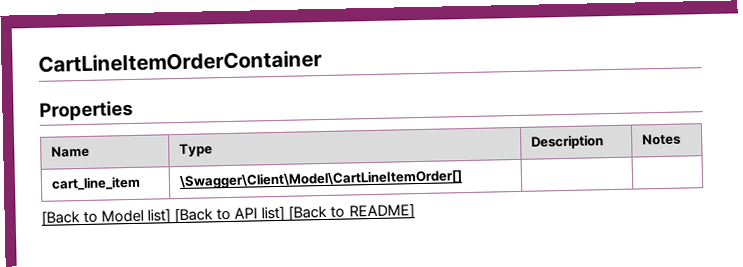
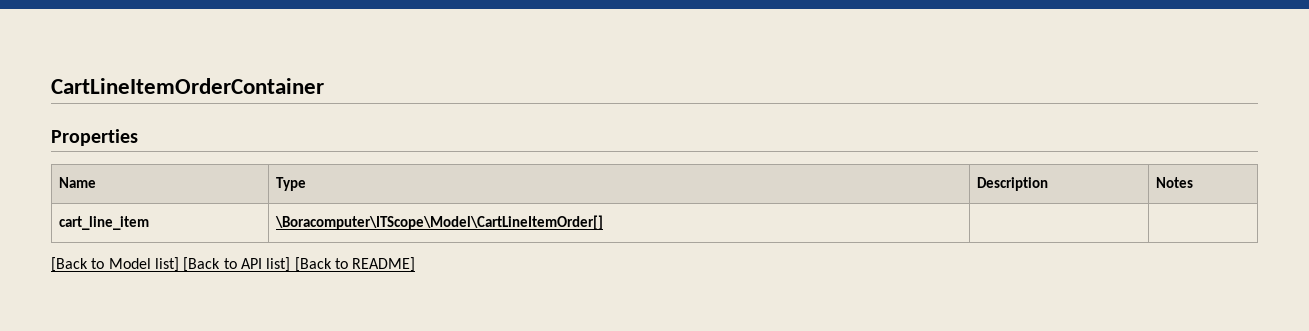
- cart_line_item | \Swagger\Client\Model\CartLineItemOrder[] | |
+ cart_line_item | \Boracomputer\ITScope\Model\CartLineItemOrder[] | |

